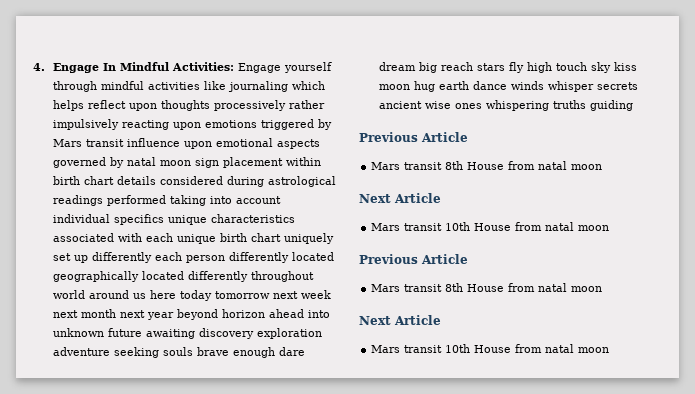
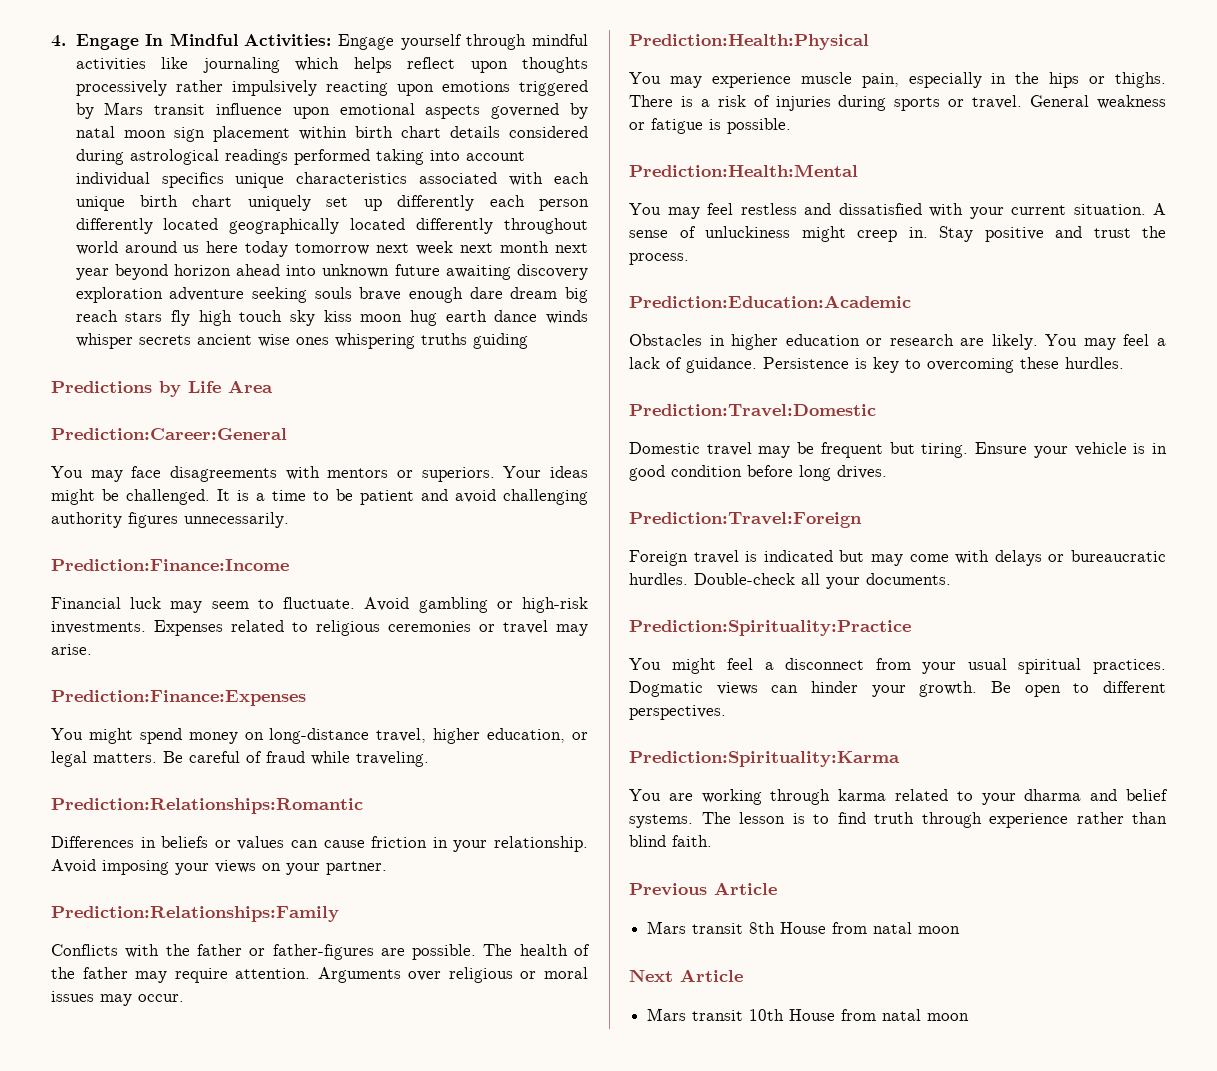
  Engage yourself through mindful activities like journaling which helps reflect upon thoughts processively rather impulsively reacting upon emotions triggered by Mars transit influence upon emotional aspects governed by natal moon sign placement within birth chart details considered during astrological readings performed taking into account individual specifics unique characteristics associated with each unique birth chart uniquely set up differently each person differently located geographically located differently throughout world around us here today tomorrow next week next month next year beyond horizon ahead into unknown future awaiting discovery exploration adventure seeking souls brave enough dare dream big reach stars fly high touch sky kiss moon hug earth dance winds whisper secrets ancient wise ones whispering truths guiding
- Previous Article
- Mars transit 8th House from natal moon
- Next Article
- Mars transit 10th House from natal moon
+ Predictions by Life Area
+ Prediction:Career:General
+ You may face disagreements with mentors or superiors. Your ideas might be challenged. It is a time to be patient and avoid challenging authority figures unnecessarily.
+ Prediction:Finance:Income
+ Financial luck may seem to fluctuate. Avoid gambling or high-risk investments. Expenses related to religious ceremonies or travel may arise.
+ Prediction:Finance:Expenses
+ You might spend money on long-distance travel, higher education, or legal matters. Be careful of fraud while traveling.
+ Prediction:Relationships:Romantic
+ Differences in beliefs or values can cause friction in your relationship. Avoid imposing your views on your partner.
+ Prediction:Relationships:Family
+ Conflicts with the father or father-figures are possible. The health of the father may require attention. Arguments over religious or moral issues may occur.
+ Prediction:Health:Physical
+ You may experience muscle pain, especially in the hips or thighs. There is a risk of injuries during sports or travel. General weakness or fatigue is possible.
+ Prediction:Health:Mental
+ You may feel restless and dissatisfied with your current situation. A sense of unluckiness might creep in. Stay positive and trust the process.
+ Prediction:Education:Academic
+ Obstacles in higher education or research are likely. You may feel a lack of guidance. Persistence is key to overcoming these hurdles.
+ Prediction:Travel:Domestic
+ Domestic travel may be frequent but tiring. Ensure your vehicle is in good condition before long drives.
+ Prediction:Travel:Foreign
+ Foreign travel is indicated but may come with delays or bureaucratic hurdles. Double-check all your documents.
+ Prediction:Spirituality:Practice
+ You might feel a disconnect from your usual spiritual practices. Dogmatic views can hinder your growth. Be open to different perspectives.
+ Prediction:Spirituality:Karma
+ You are working through karma related to your dharma and belief systems. The lesson is to find truth through experience rather than blind faith.

